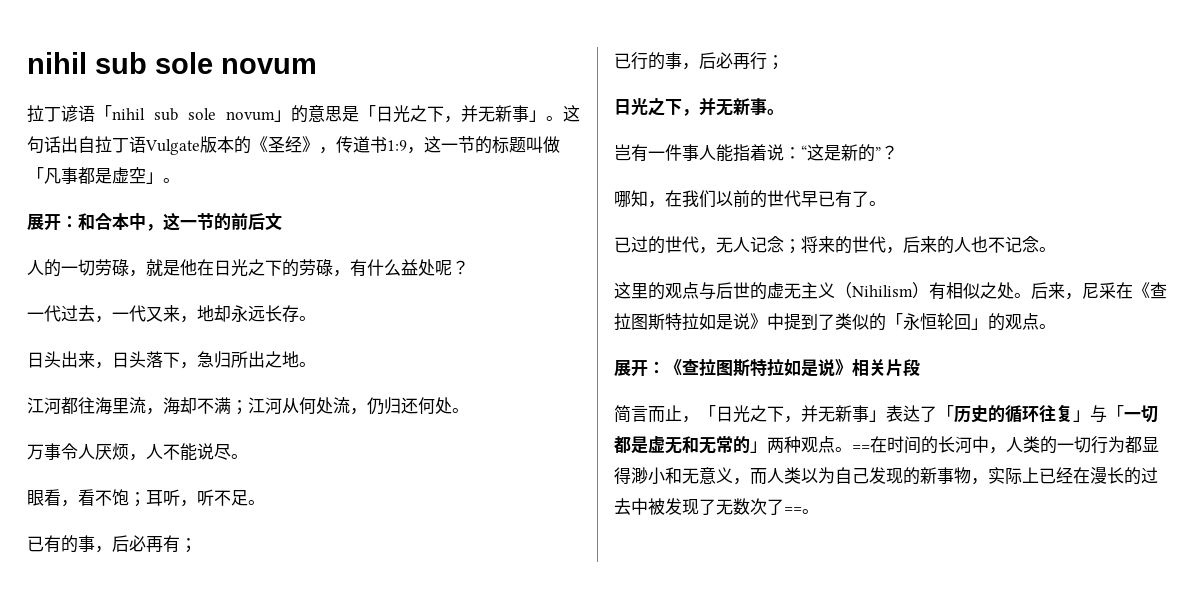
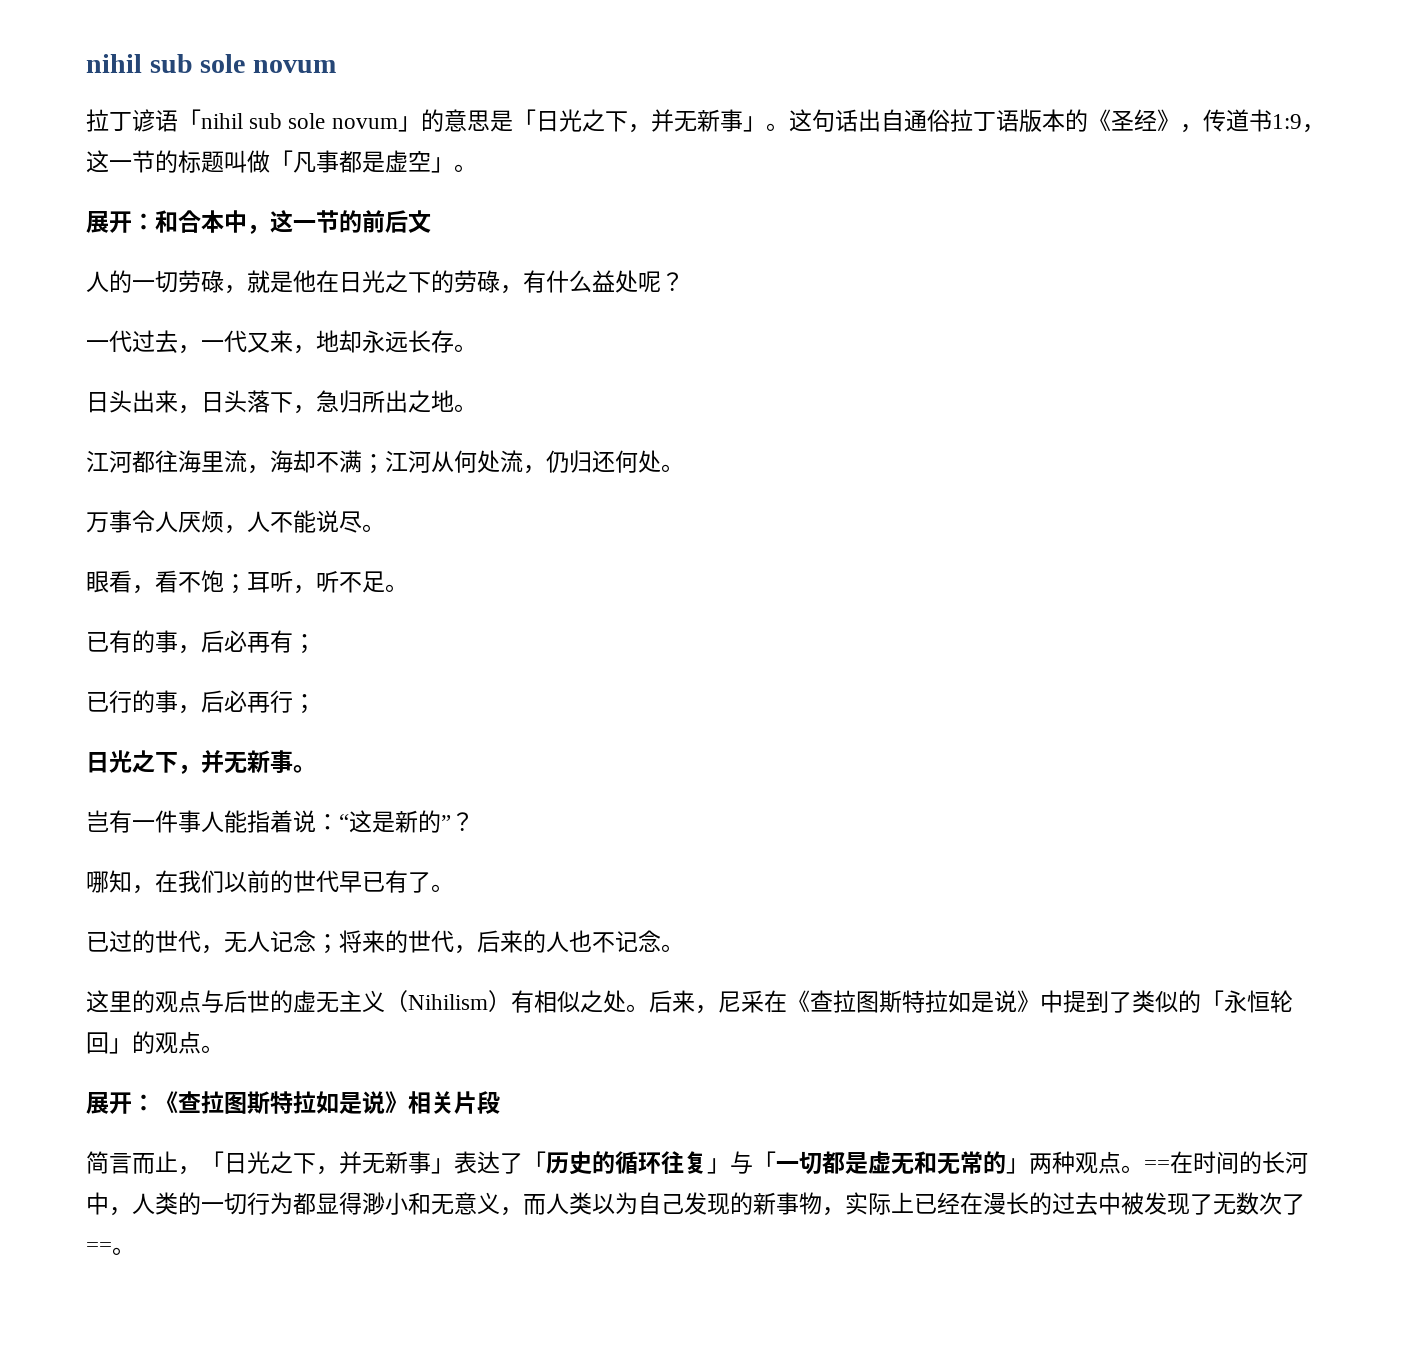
- 这句话出自拉丁语Vulgate版本的《圣经》，传道书1:9，这一节的标题叫做「凡事都是虚空」。
+ 这句话出自通俗拉丁语版本的《圣经》，传道书1:9，这一节的标题叫做「凡事都是虚空」。

